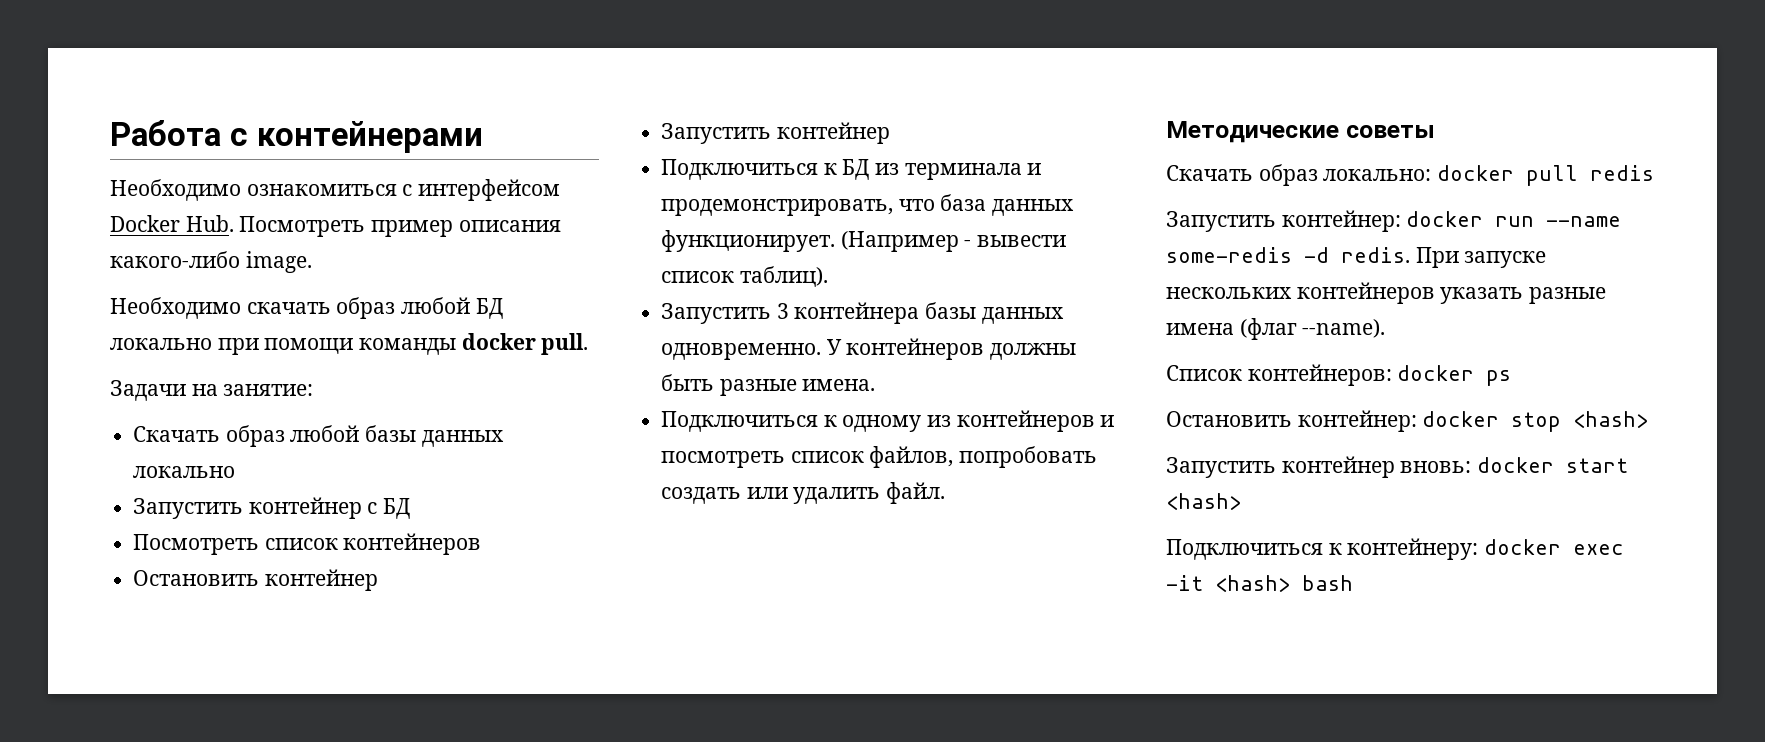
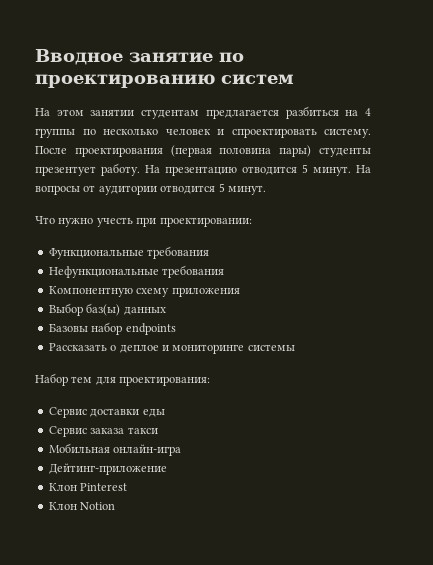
- Работа с контейнерами
- Необходимо ознакомиться с интерфейсом Docker Hub. Посмотреть пример описания какого-либо image.
- Необходимо скачать образ любой БД локально при помощи команды docker pull.
- Задачи на занятие:
- Скачать образ любой базы данных локально
- Запустить контейнер с БД
- Посмотреть список контейнеров
- Остановить контейнер
- Запустить контейнер
- Подключиться к БД из терминала и продемонстрировать, что база данных функционирует. (Например - вывести список таблиц).
- Запустить 3 контейнера базы данных одновременно. У контейнеров должны быть разные имена.
- Подключиться к одному из контейнеров и посмотреть список файлов, попробовать создать или удалить файл.
- Методические советы
- Скачать образ локально: docker pull redis
- Запустить контейнер: docker run --name some-redis -d redis. При запуске нескольких контейнеров указать разные имена (флаг --name).
- Список контейнеров: docker ps
- Остановить контейнер: docker stop <hash>
- Запустить контейнер вновь: docker start <hash>
- Подключиться к контейнеру: docker exec -it <hash> bash
+ Вводное занятие по проектированию систем
+ На этом занятии студентам предлагается разбиться на 4 группы по несколько человек и спроектировать систему. После проектирования (первая половина пары) студенты презентует работу. На презентацию отводится 5 минут. На вопросы от аудитории отводится 5 минут.
+ Что нужно учесть при проектировании:
+ Функциональные требования
+ Нефункциональные требования
+ Компонентную схему приложения
+ Выбор баз(ы) данных
+ Базовы набор endpoints
+ Рассказать о деплое и мониторинге системы
+ Набор тем для проектирования:
+ Сервис доставки еды
+ Сервис заказа такси
+ Мобильная онлайн-игра
+ Дейтинг-приложение
+ Клон Pinterest
+ Клон Notion

